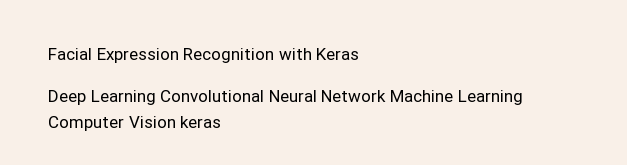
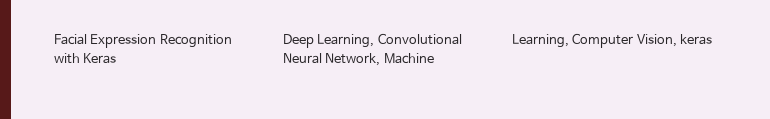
- Deep Learning Convolutional Neural Network Machine Learning Computer Vision keras
+ Deep Learning, Convolutional Neural Network, Machine Learning, Computer Vision, keras

